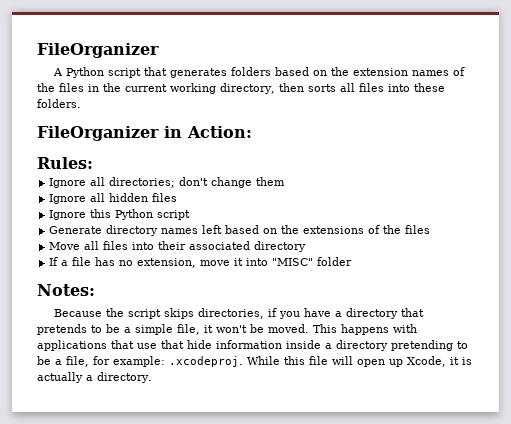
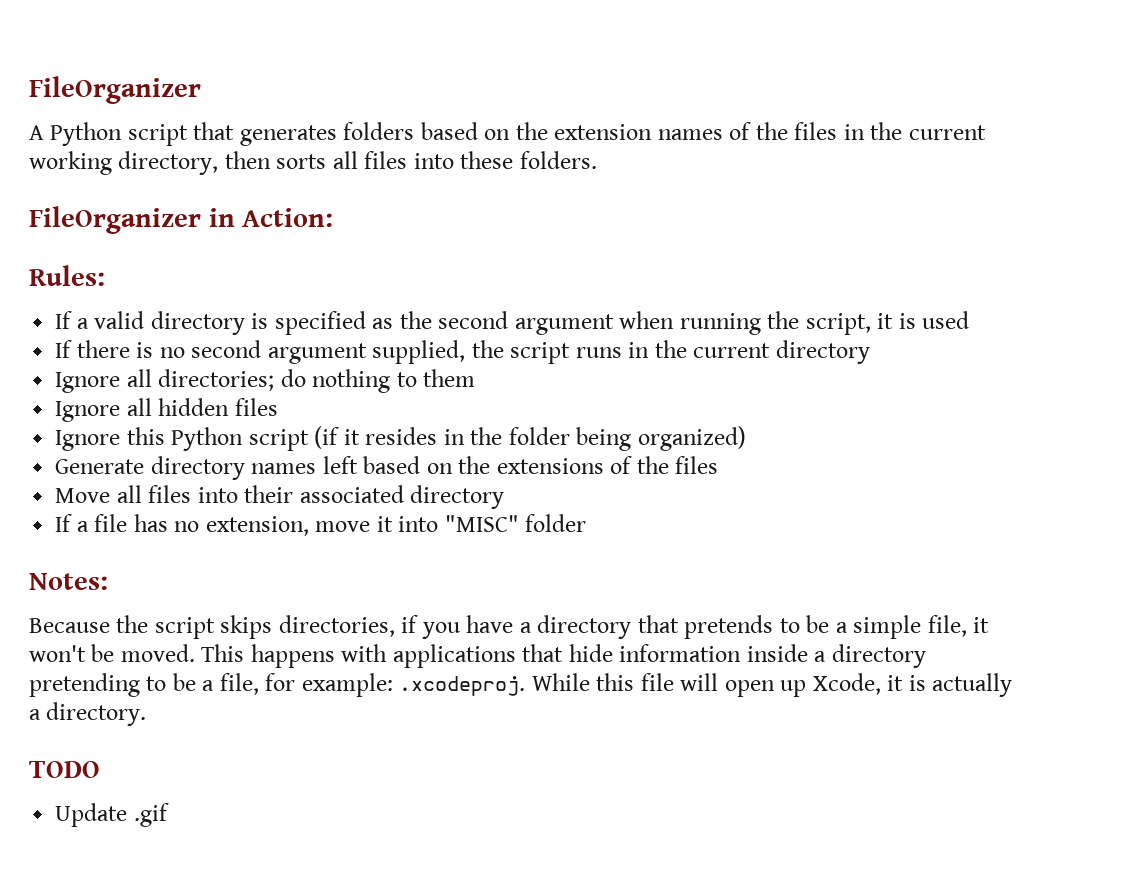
+ If a valid directory is specified as the second argument when running the script, it is used
+ If there is no second argument supplied, the script runs in the current directory
- Ignore all directories; don't change them
+ Ignore all directories; do nothing to them
- Ignore this Python script
+ Ignore this Python script (if it resides in the folder being organized)
- This happens with applications that use that hide information inside a directory pretending to be a file, for example: .xcodeproj. While this file will open up Xcode, it is actually a directory.
+ This happens with applications that hide information inside a directory pretending to be a file, for example: .xcodeproj. While this file will open up Xcode, it is actually a directory.
+ TODO
+ Update .gif

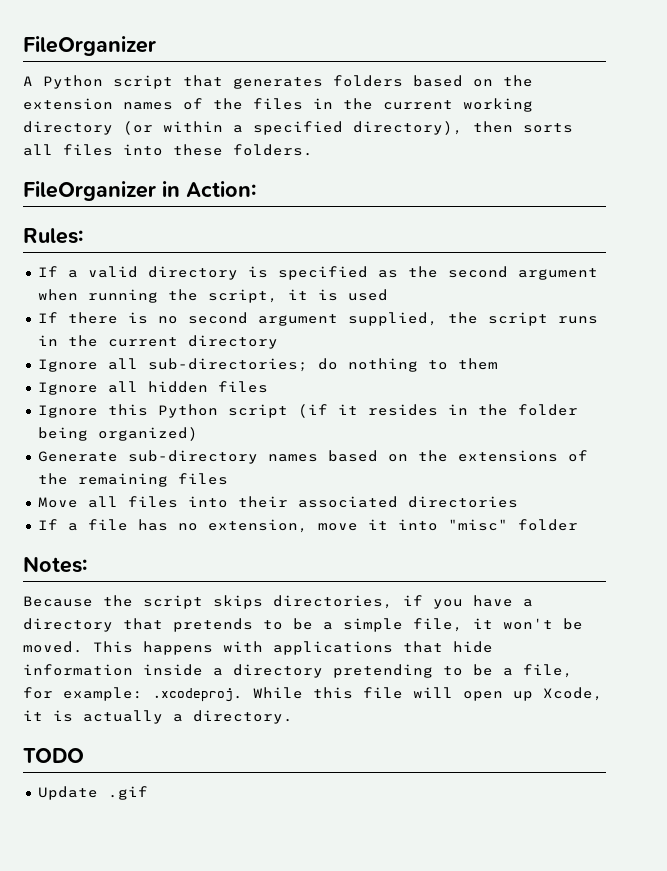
- A Python script that generates folders based on the extension names of the files in the current working directory, then sorts all files into these folders.
+ A Python script that generates folders based on the extension names of the files in the current working directory (or within a specified directory), then sorts all files into these folders.
- Ignore all directories; do nothing to them
+ Ignore all sub-directories; do nothing to them
- Generate directory names left based on the extensions of the files
+ Generate sub-directory names based on the extensions of the remaining files
- Move all files into their associated directory
+ Move all files into their associated directories
- If a file has no extension, move it into "MISC" folder
+ If a file has no extension, move it into "misc" folder

